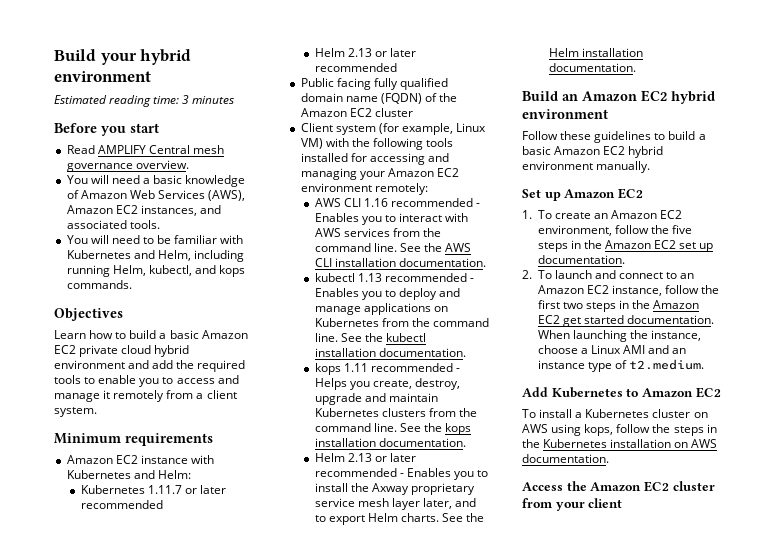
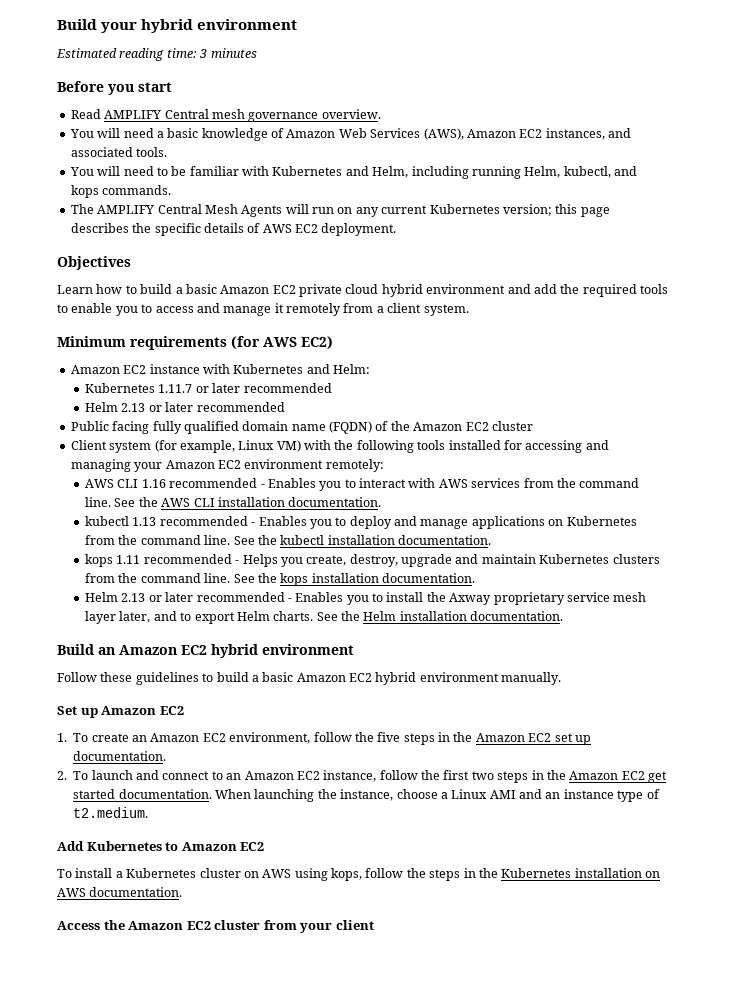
+ The AMPLIFY Central Mesh Agents will run on any current Kubernetes version; this page describes the specific details of AWS EC2 deployment.
- Minimum requirements
+ Minimum requirements (for AWS EC2)

